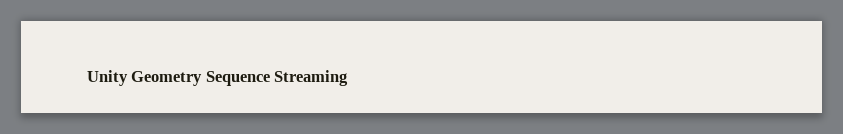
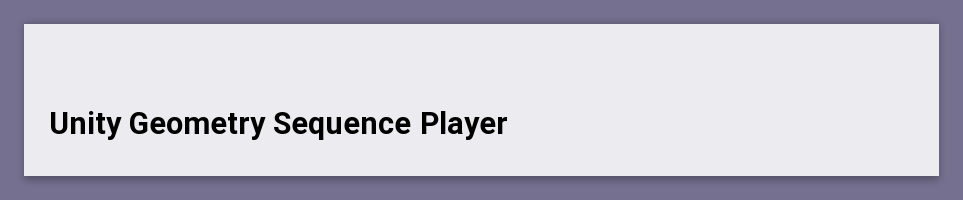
- Unity Geometry Sequence Streaming
+ Unity Geometry Sequence Player

